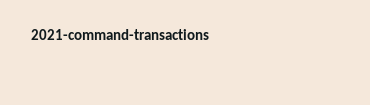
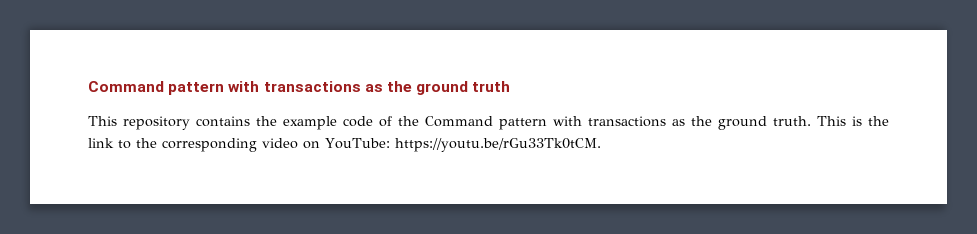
- 2021-command-transactions
+ Command pattern with transactions as the ground truth
+ This repository contains the example code of the Command pattern with transactions as the ground truth. This is the link to the corresponding video on YouTube: https://youtu.be/rGu33Tk0tCM.

